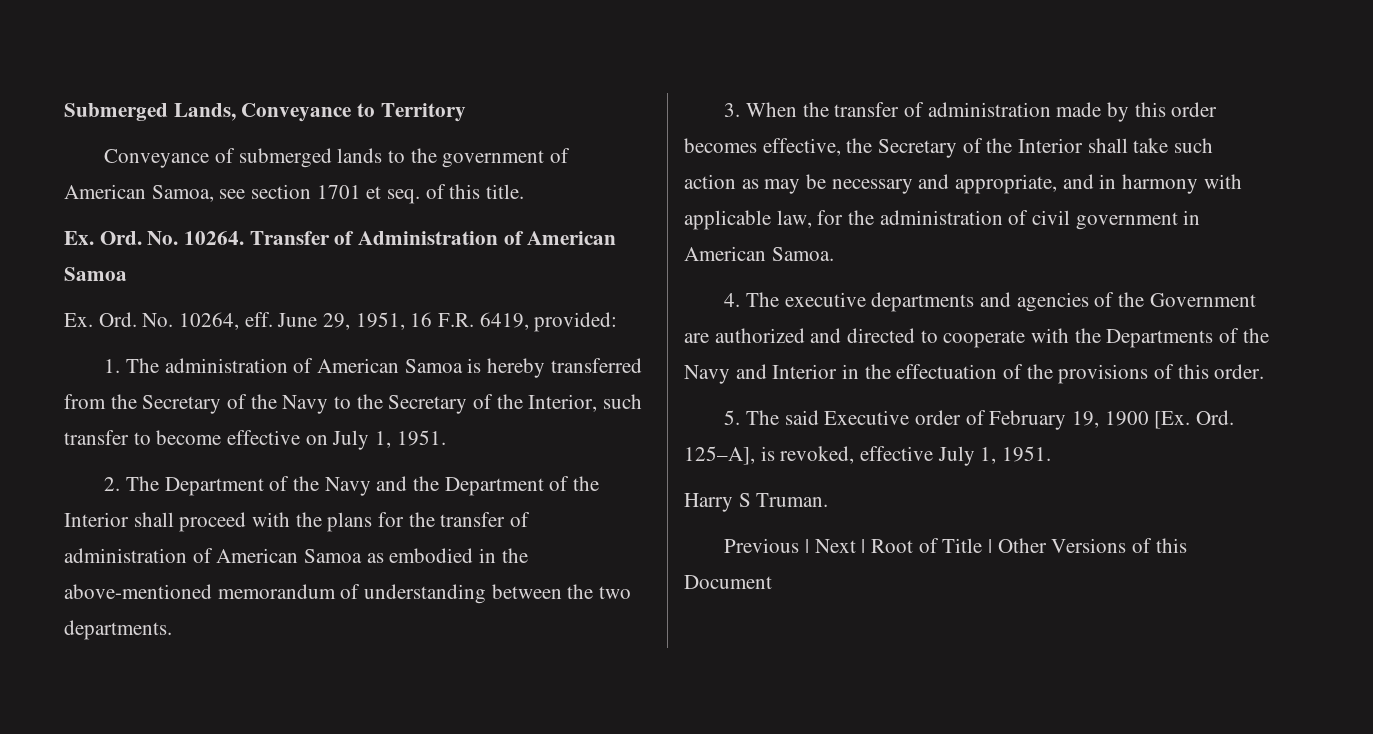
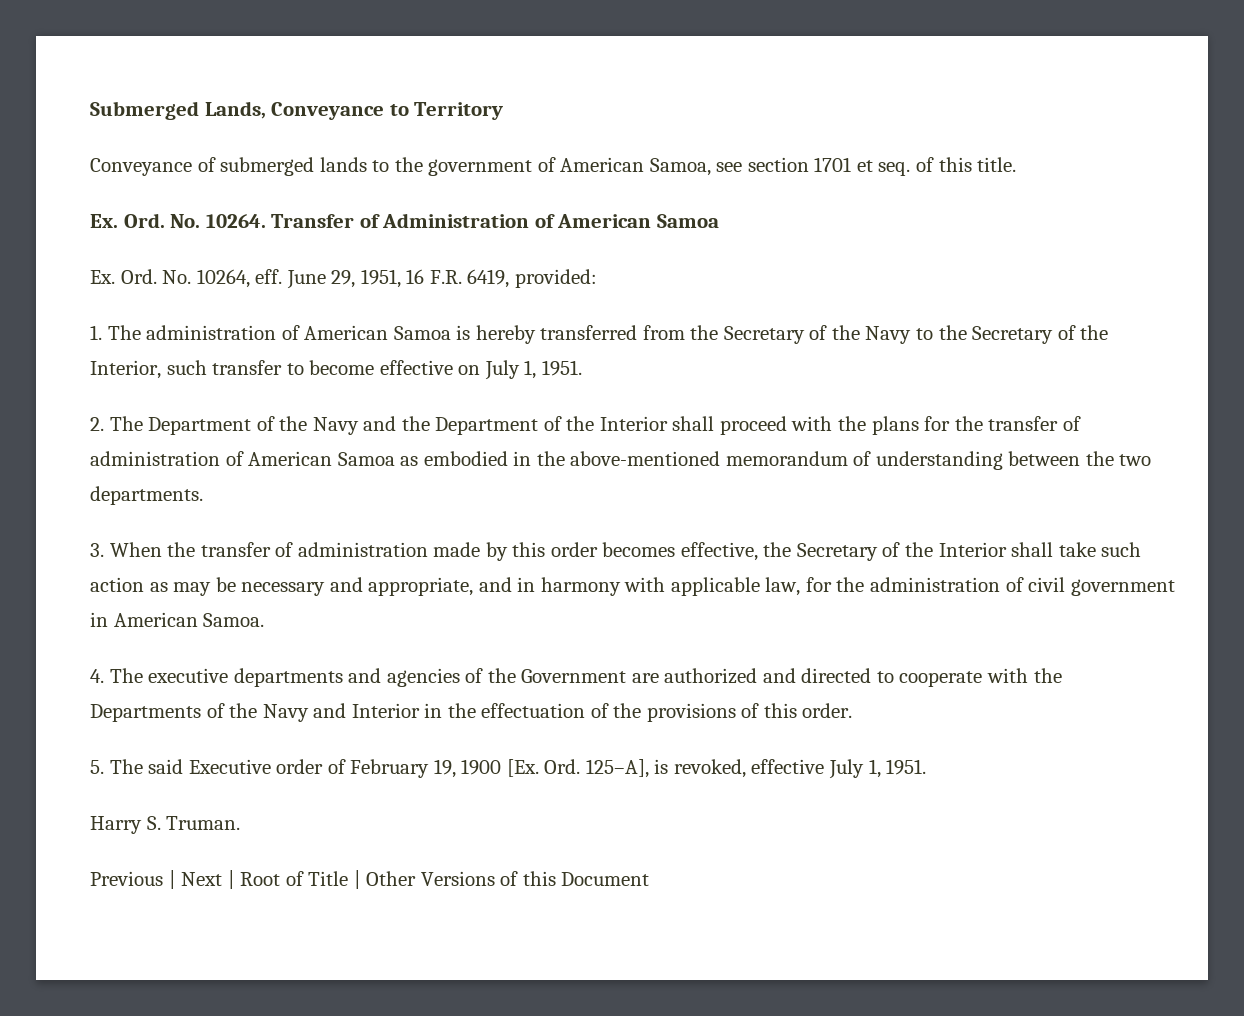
- Harry S Truman.
+ Harry S. Truman.

